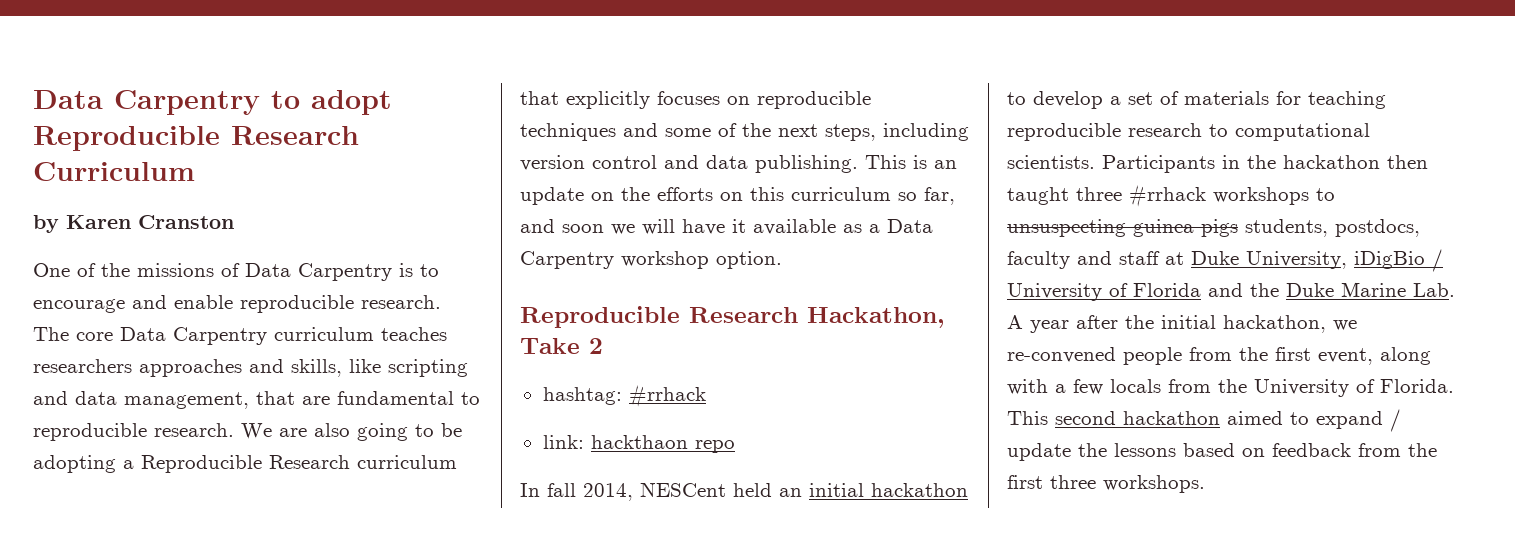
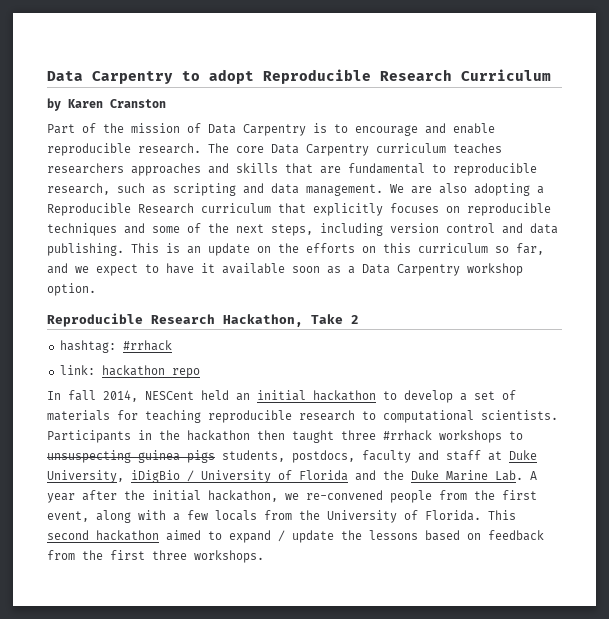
- One of the missions of Data Carpentry is to encourage and enable reproducible research.
+ Part of the mission of Data Carpentry is to encourage and enable reproducible research.
- The core Data Carpentry curriculum teaches researchers approaches and skills, like scripting and data management, that are fundamental to reproducible research. We are also going to be adopting a Reproducible Research curriculum that explicitly focuses on reproducible techniques and some of the next steps, including version control and data publishing.
+ The core Data Carpentry curriculum teaches researchers approaches and skills that are fundamental to reproducible research, such as scripting and data management. We are also adopting a Reproducible Research curriculum that explicitly focuses on reproducible techniques and some of the next steps, including version control and data publishing.
- This is an update on the efforts on this curriculum so far, and soon we will have it available as a Data Carpentry workshop option.
+ This is an update on the efforts on this curriculum so far, and we expect to have it available soon as a Data Carpentry workshop option.
- link: hackthaon repo
+ link: hackathon repo

